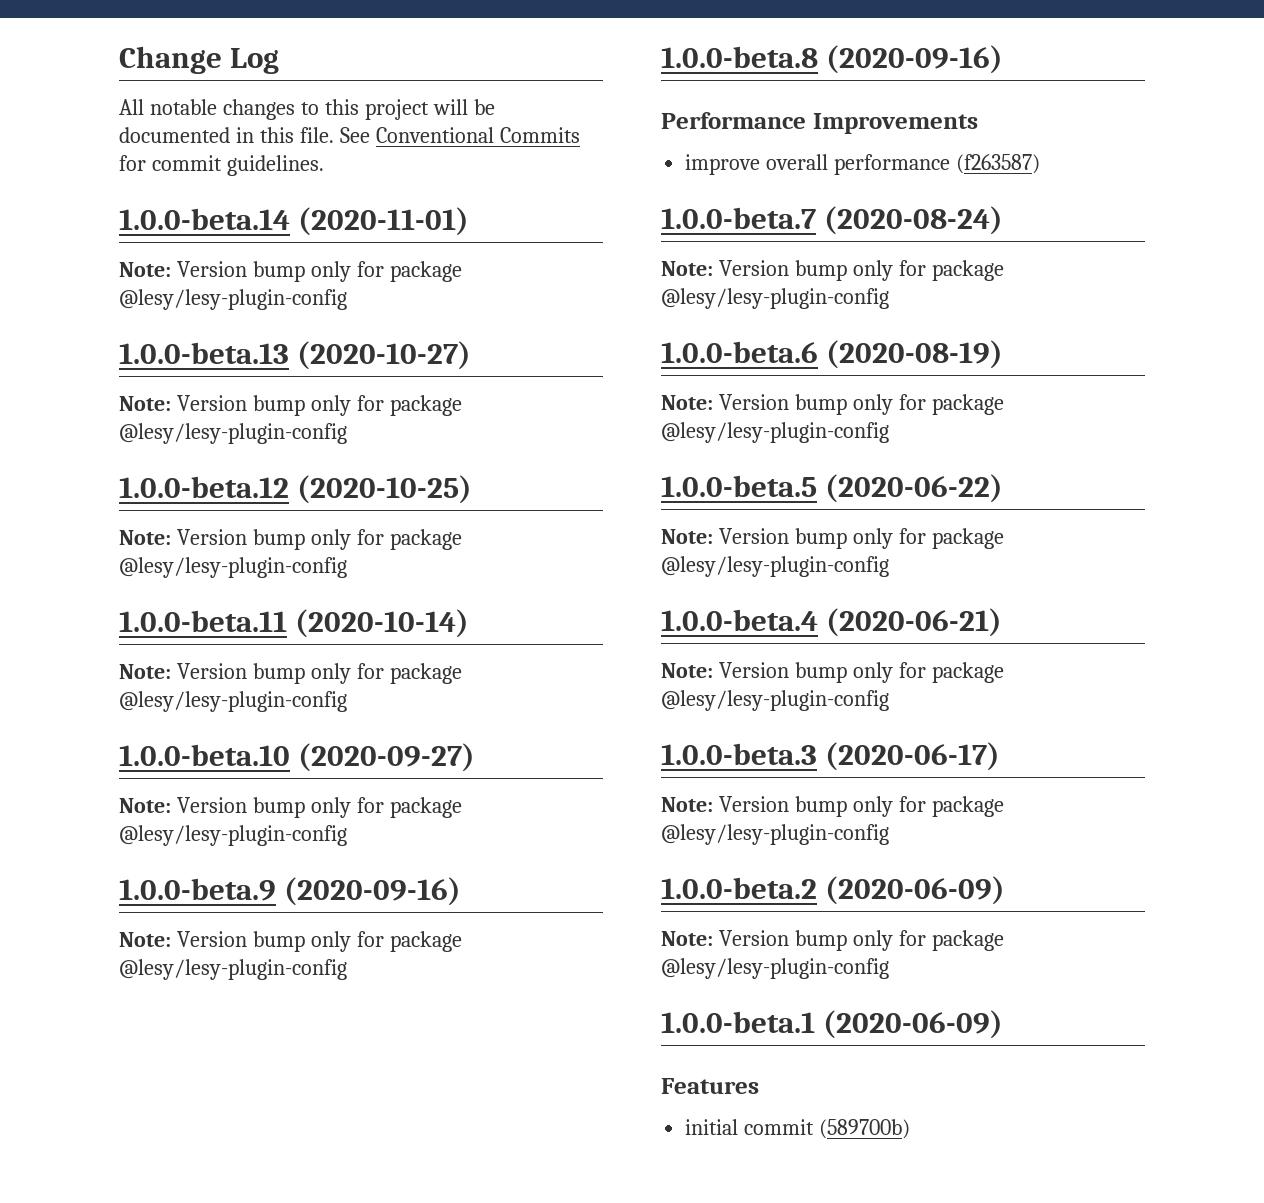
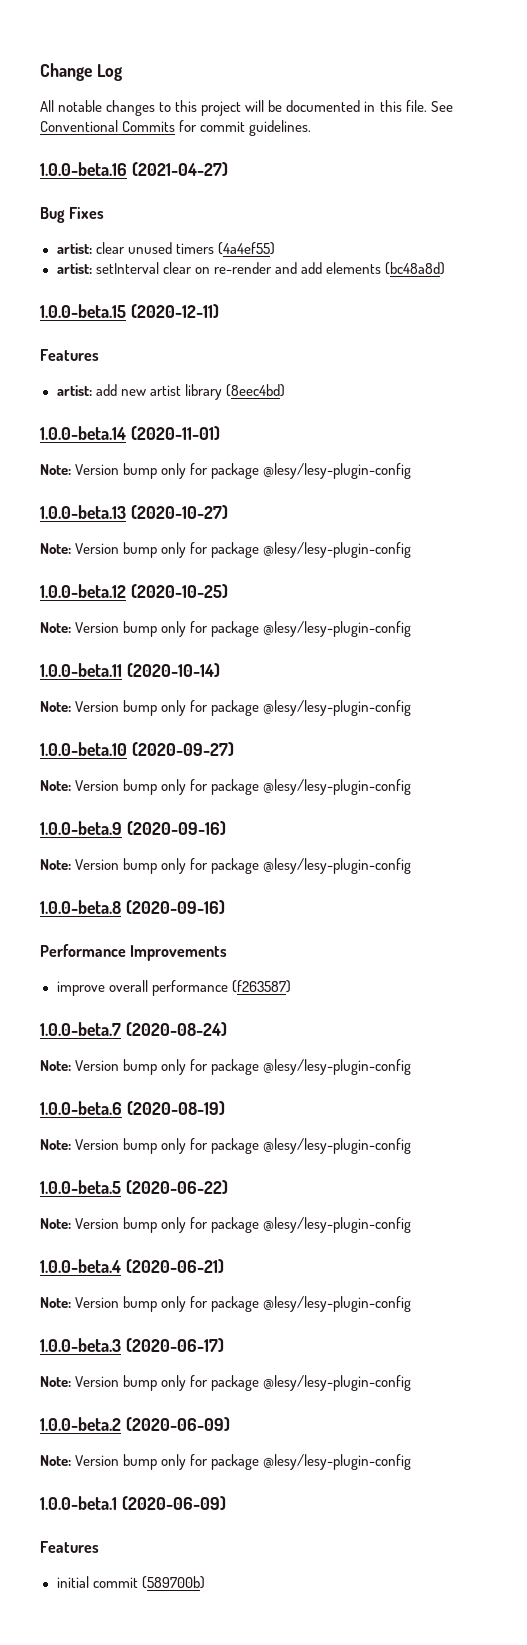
+ 1.0.0-beta.16 (2021-04-27)
+ Bug Fixes
+ artist: clear unused timers (4a4ef55)
+ artist: setInterval clear on re-render and add elements (bc48a8d)
+ 1.0.0-beta.15 (2020-12-11)
+ Features
+ artist: add new artist library (8eec4bd)

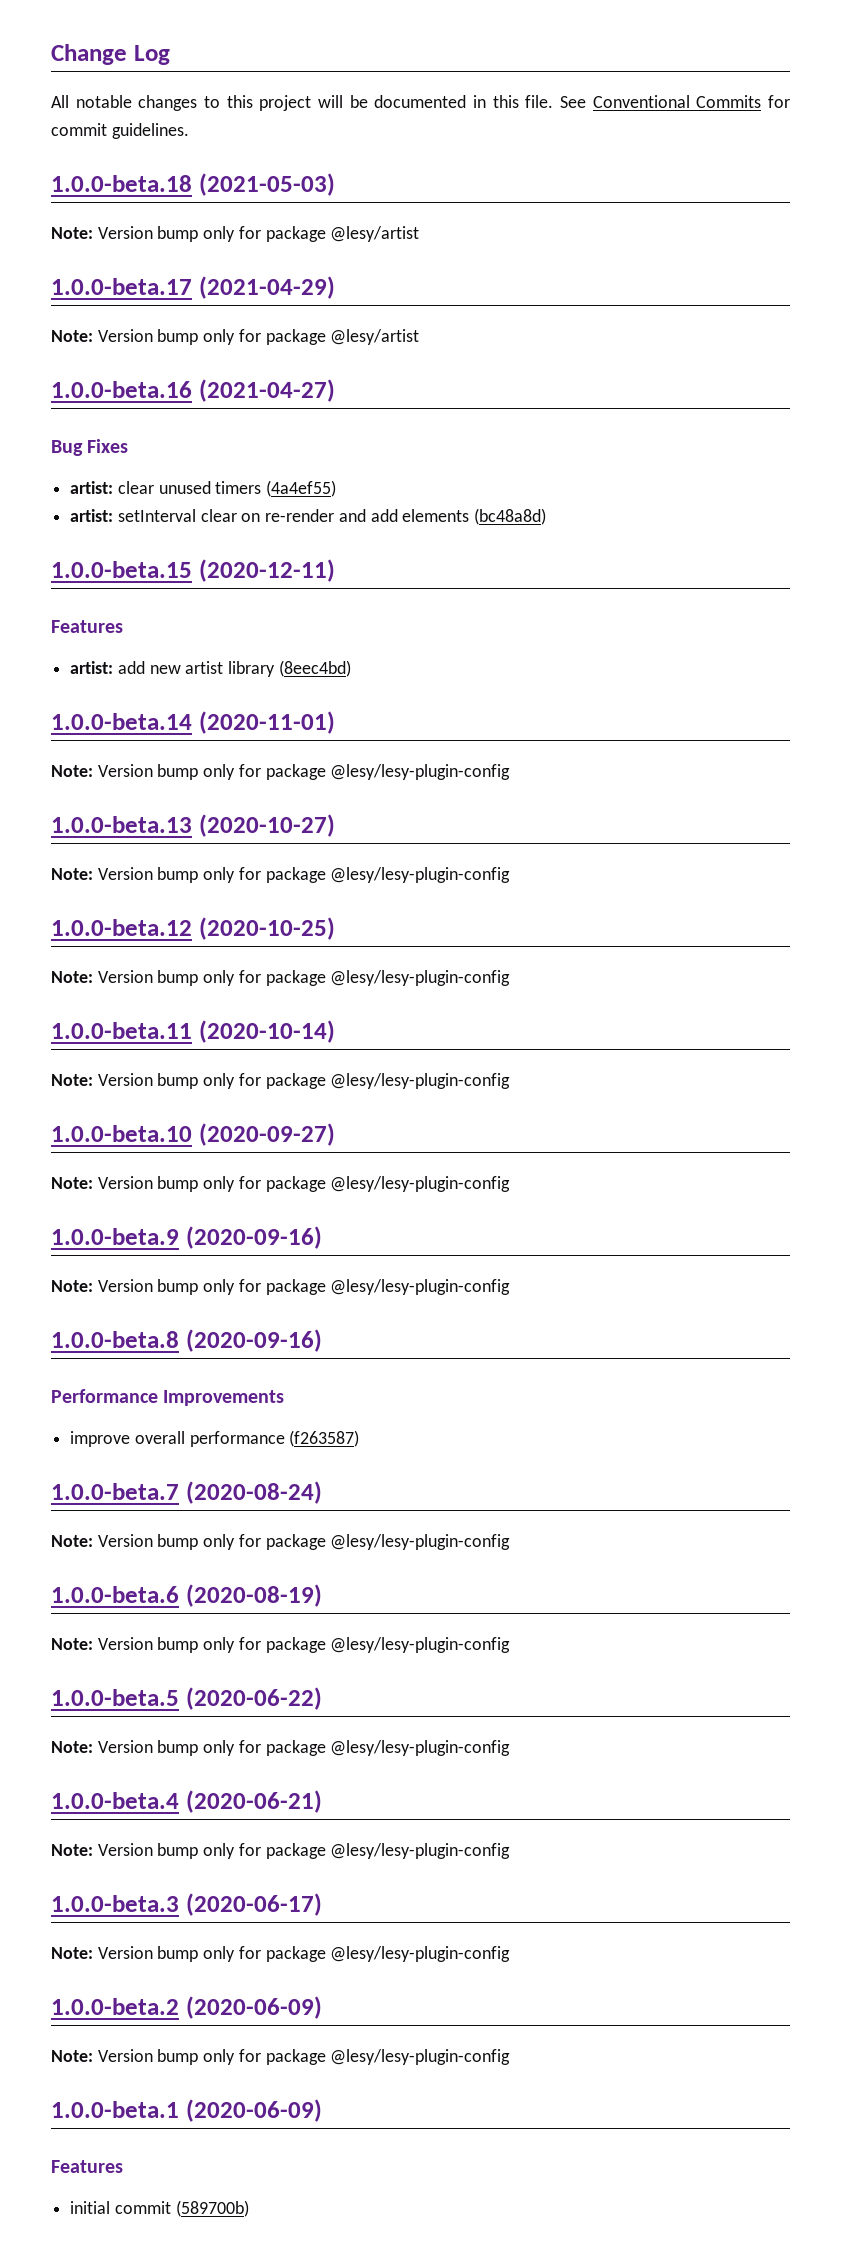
+ 1.0.0-beta.18 (2021-05-03)
+ Note: Version bump only for package @lesy/artist
+ 1.0.0-beta.17 (2021-04-29)
+ Note: Version bump only for package @lesy/artist

